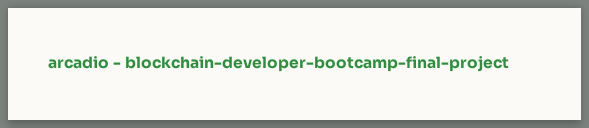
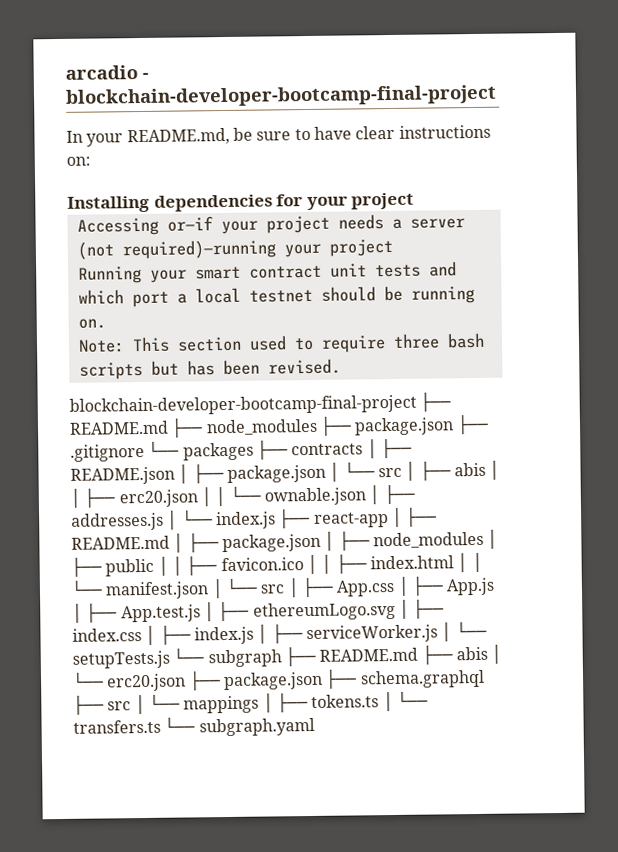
+ In your README.md, be sure to have clear instructions on:
+ Installing dependencies for your project
+ Accessing or—if your project needs a server (not required)—running your project
+ Running your smart contract unit tests and which port a local testnet should be running on.
+ Note: This section used to require three bash scripts but has been revised.
+ blockchain-developer-bootcamp-final-project ├── README.md ├── node_modules ├── package.json ├── .gitignore └── packages ├── contracts │ ├── README.json │ ├── package.json │ └── src │ ├── abis │ │ ├── erc20.json │ │ └── ownable.json │ ├── addresses.js │ └── index.js ├── react-app │ ├── README.md │ ├── package.json │ ├── node_modules │ ├── public │ │ ├── favicon.ico │ │ ├── index.html │ │ └── manifest.json │ └── src │ ├── App.css │ ├── App.js │ ├── App.test.js │ ├── ethereumLogo.svg │ ├── index.css │ ├── index.js │ ├── serviceWorker.js │ └── setupTests.js └── subgraph ├── README.md ├── abis │ └── erc20.json ├── package.json ├── schema.graphql ├── src │ └── mappings │ ├── tokens.ts │ └── transfers.ts └── subgraph.yaml

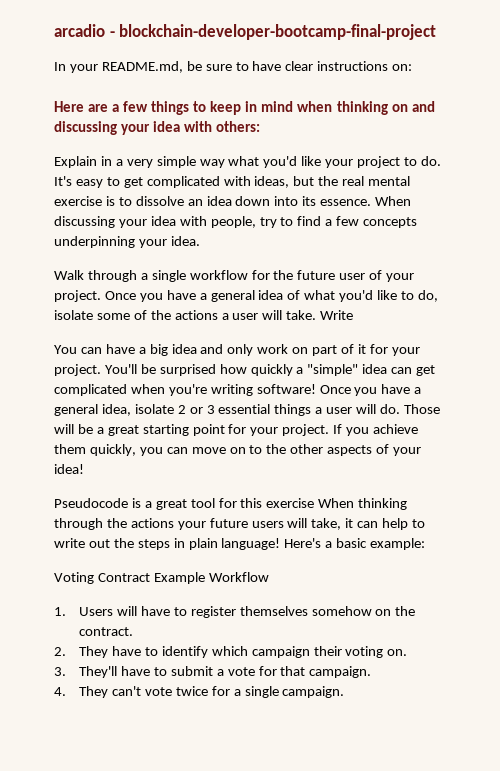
- Installing dependencies for your project
- Accessing or—if your project needs a server (not required)—running your project
- Running your smart contract unit tests and which port a local testnet should be running on.
- Note: This section used to require three bash scripts but has been revised.
- blockchain-developer-bootcamp-final-project ├── README.md ├── node_modules ├── package.json ├── .gitignore └── packages ├── contracts │ ├── README.json │ ├── package.json │ └── src │ ├── abis │ │ ├── erc20.json │ │ └── ownable.json │ ├── addresses.js │ └── index.js ├── react-app │ ├── README.md │ ├── package.json │ ├── node_modules │ ├── public │ │ ├── favicon.ico │ │ ├── index.html │ │ └── manifest.json │ └── src │ ├── App.css │ ├── App.js │ ├── App.test.js │ ├── ethereumLogo.svg │ ├── index.css │ ├── index.js │ ├── serviceWorker.js │ └── setupTests.js └── subgraph ├── README.md ├── abis │ └── erc20.json ├── package.json ├── schema.graphql ├── src │ └── mappings │ ├── tokens.ts │ └── transfers.ts └── subgraph.yaml
+ Here are a few things to keep in mind when thinking on and discussing your idea with others:
+ Explain in a very simple way what you'd like your project to do. It's easy to get complicated with ideas, but the real mental exercise is to dissolve an idea down into its essence. When discussing your idea with people, try to find a few concepts underpinning your idea.
+ Walk through a single workflow for the future user of your project. Once you have a general idea of what you'd like to do, isolate some of the actions a user will take. Write
+ You can have a big idea and only work on part of it for your project. You'll be surprised how quickly a "simple" idea can get complicated when you're writing software! Once you have a general idea, isolate 2 or 3 essential things a user will do. Those will be a great starting point for your project. If you achieve them quickly, you can move on to the other aspects of your idea!
+ Pseudocode is a great tool for this exercise When thinking through the actions your future users will take, it can help to write out the steps in plain language! Here's a basic example:
+ Voting Contract Example Workflow
+ 1. Users will have to register themselves somehow on the contract.
+ 2. They have to identify which campaign their voting on.
+ 3. They'll have to submit a vote for that campaign.
+ 4. They can't vote twice for a single campaign.

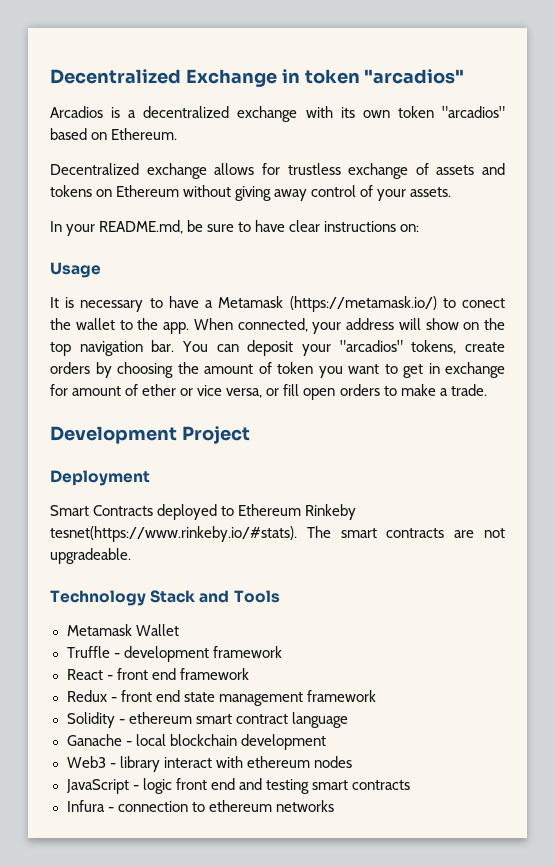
- arcadio - blockchain-developer-bootcamp-final-project
+ Decentralized Exchange in token "arcadios"
+ Arcadios is a decentralized exchange with its own token "arcadios" based on Ethereum.
+ Decentralized exchange allows for trustless exchange of assets and tokens on Ethereum without giving away control of your assets.
- Here are a few things to keep in mind when thinking on and discussing your idea with others:
- Explain in a very simple way what you'd like your project to do. It's easy to get complicated with ideas, but the real mental exercise is to dissolve an idea down into its essence. When discussing your idea with people, try to find a few concepts underpinning your idea.
- Walk through a single workflow for the future user of your project. Once you have a general idea of what you'd like to do, isolate some of the actions a user will take. Write
- You can have a big idea and only work on part of it for your project. You'll be surprised how quickly a "simple" idea can get complicated when you're writing software! Once you have a general idea, isolate 2 or 3 essential things a user will do. Those will be a great starting point for your project. If you achieve them quickly, you can move on to the other aspects of your idea!
- Pseudocode is a great tool for this exercise When thinking through the actions your future users will take, it can help to write out the steps in plain language! Here's a basic example:
- Voting Contract Example Workflow
- 1. Users will have to register themselves somehow on the contract.
- 2. They have to identify which campaign their voting on.
- 3. They'll have to submit a vote for that campaign.
- 4. They can't vote twice for a single campaign.
+ Usage
+ It is necessary to have a Metamask (https://metamask.io/) to conect the wallet to the app. When connected, your address will show on the top navigation bar. You can deposit your "arcadios" tokens, create orders by choosing the amount of token you want to get in exchange for amount of ether or vice versa, or fill open orders to make a trade.
+ Development Project
+ Deployment
+ Smart Contracts deployed to Ethereum Rinkeby tesnet(https://www.rinkeby.io/#stats). The smart contracts are not upgradeable.
+ Technology Stack and Tools
+ Metamask Wallet
+ Truffle - development framework
+ React - front end framework
+ Redux - front end state management framework
+ Solidity - ethereum smart contract language
+ Ganache - local blockchain development
+ Web3 - library interact with ethereum nodes
+ JavaScript - logic front end and testing smart contracts
+ Infura - connection to ethereum networks

